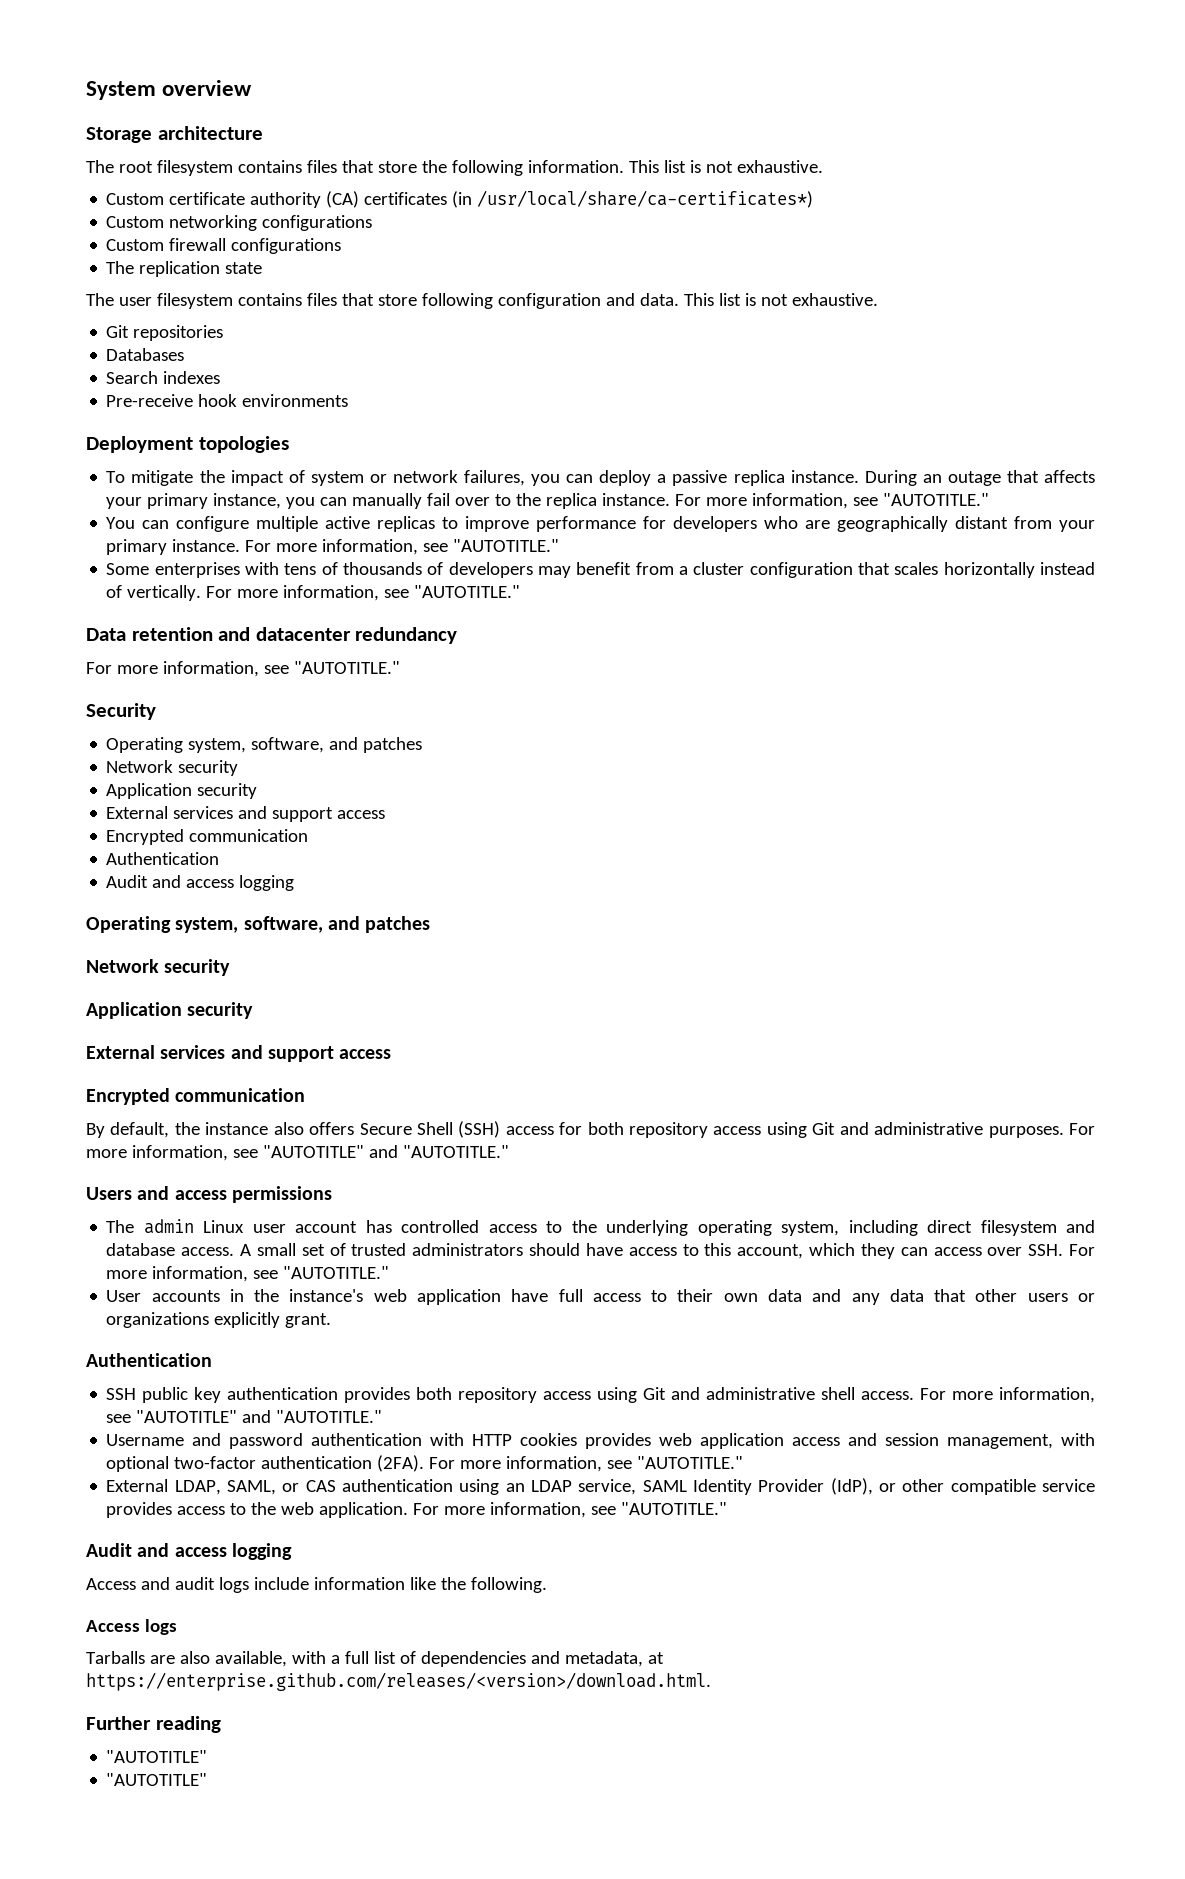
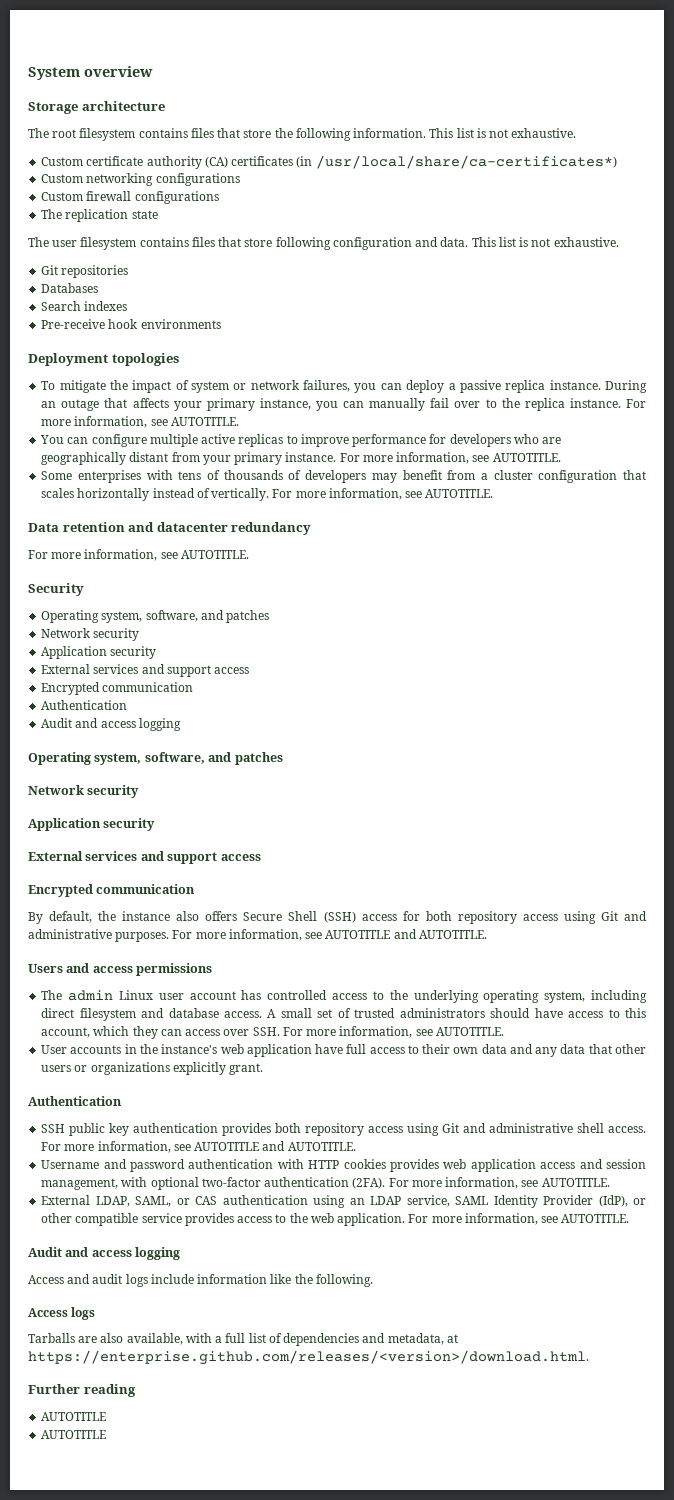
- During an outage that affects your primary instance, you can manually fail over to the replica instance. For more information, see "AUTOTITLE."
+ During an outage that affects your primary instance, you can manually fail over to the replica instance. For more information, see AUTOTITLE.
- You can configure multiple active replicas to improve performance for developers who are geographically distant from your primary instance. For more information, see "AUTOTITLE."
+ You can configure multiple active replicas to improve performance for developers who are geographically distant from your primary instance. For more information, see AUTOTITLE.
- Some enterprises with tens of thousands of developers may benefit from a cluster configuration that scales horizontally instead of vertically. For more information, see "AUTOTITLE."
+ Some enterprises with tens of thousands of developers may benefit from a cluster configuration that scales horizontally instead of vertically. For more information, see AUTOTITLE.
  Data retention and datacenter redundancy
- For more information, see "AUTOTITLE."
+ For more information, see AUTOTITLE.
- By default, the instance also offers Secure Shell (SSH) access for both repository access using Git and administrative purposes. For more information, see "AUTOTITLE" and "AUTOTITLE."
+ By default, the instance also offers Secure Shell (SSH) access for both repository access using Git and administrative purposes. For more information, see AUTOTITLE and AUTOTITLE.
- A small set of trusted administrators should have access to this account, which they can access over SSH. For more information, see "AUTOTITLE."
+ A small set of trusted administrators should have access to this account, which they can access over SSH. For more information, see AUTOTITLE.
- SSH public key authentication provides both repository access using Git and administrative shell access. For more information, see "AUTOTITLE" and "AUTOTITLE."
+ SSH public key authentication provides both repository access using Git and administrative shell access. For more information, see AUTOTITLE and AUTOTITLE.
- Username and password authentication with HTTP cookies provides web application access and session management, with optional two-factor authentication (2FA). For more information, see "AUTOTITLE."
+ Username and password authentication with HTTP cookies provides web application access and session management, with optional two-factor authentication (2FA). For more information, see AUTOTITLE.
- External LDAP, SAML, or CAS authentication using an LDAP service, SAML Identity Provider (IdP), or other compatible service provides access to the web application. For more information, see "AUTOTITLE."
+ External LDAP, SAML, or CAS authentication using an LDAP service, SAML Identity Provider (IdP), or other compatible service provides access to the web application. For more information, see AUTOTITLE.
  Further reading
- "AUTOTITLE"
- "AUTOTITLE"
+ AUTOTITLE
+ AUTOTITLE

